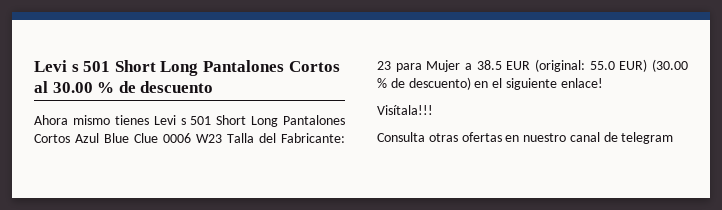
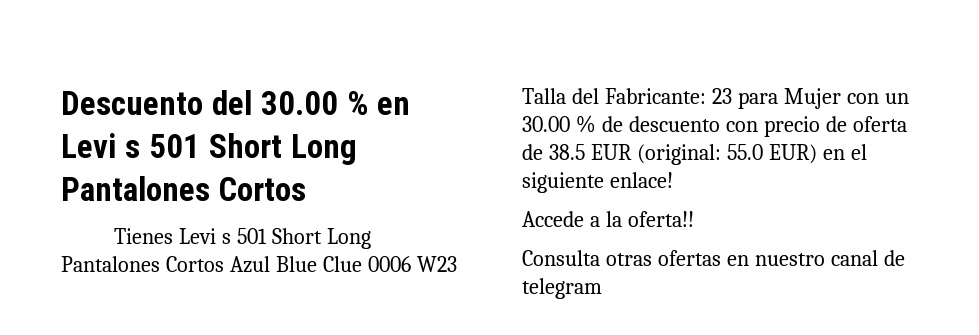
- Levi s 501 Short Long Pantalones Cortos al 30.00 % de descuento
- Ahora mismo tienes Levi s 501 Short Long Pantalones Cortos Azul Blue Clue 0006 W23 Talla del Fabricante: 23 para Mujer a 38.5 EUR (original: 55.0 EUR) (30.00 % de descuento) en el siguiente enlace!
+ Descuento del 30.00 % en Levi s 501 Short Long Pantalones Cortos
+ Tienes Levi s 501 Short Long Pantalones Cortos Azul Blue Clue 0006 W23 Talla del Fabricante: 23 para Mujer con un 30.00 % de descuento con precio de oferta de 38.5 EUR (original: 55.0 EUR) en el siguiente enlace!
- Visítala!!!
+ Accede a la oferta!!

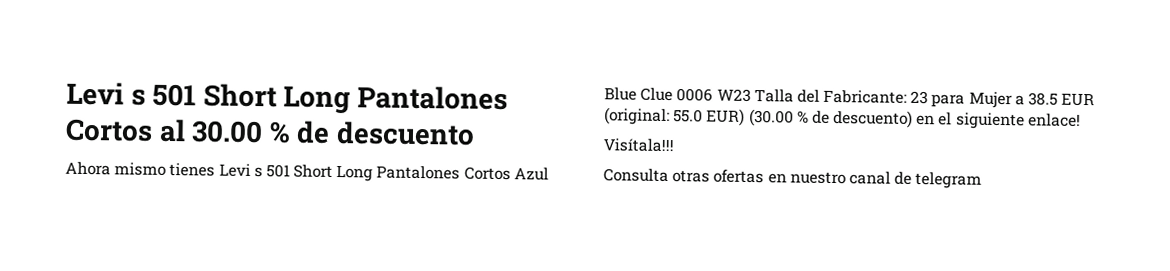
- Descuento del 30.00 % en Levi s 501 Short Long Pantalones Cortos
- Tienes Levi s 501 Short Long Pantalones Cortos Azul Blue Clue 0006 W23 Talla del Fabricante: 23 para Mujer con un 30.00 % de descuento con precio de oferta de 38.5 EUR (original: 55.0 EUR) en el siguiente enlace!
+ Levi s 501 Short Long Pantalones Cortos al 30.00 % de descuento
+ Ahora mismo tienes Levi s 501 Short Long Pantalones Cortos Azul Blue Clue 0006 W23 Talla del Fabricante: 23 para Mujer a 38.5 EUR (original: 55.0 EUR) (30.00 % de descuento) en el siguiente enlace!
- Accede a la oferta!!
+ Visítala!!!

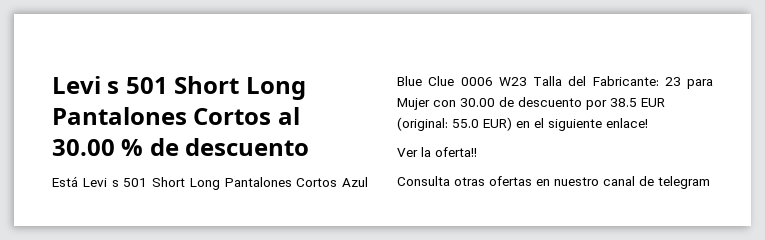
- Ahora mismo tienes Levi s 501 Short Long Pantalones Cortos Azul Blue Clue 0006 W23 Talla del Fabricante: 23 para Mujer a 38.5 EUR (original: 55.0 EUR) (30.00 % de descuento) en el siguiente enlace!
+ Está Levi s 501 Short Long Pantalones Cortos Azul Blue Clue 0006 W23 Talla del Fabricante: 23 para Mujer con 30.00 de descuento por 38.5 EUR (original: 55.0 EUR) en el siguiente enlace!
- Visítala!!!
+ Ver la oferta!!

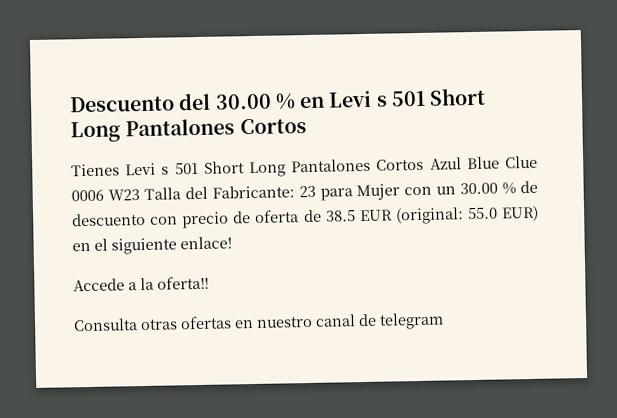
- Levi s 501 Short Long Pantalones Cortos al 30.00 % de descuento
- Está Levi s 501 Short Long Pantalones Cortos Azul Blue Clue 0006 W23 Talla del Fabricante: 23 para Mujer con 30.00 de descuento por 38.5 EUR (original: 55.0 EUR) en el siguiente enlace!
+ Descuento del 30.00 % en Levi s 501 Short Long Pantalones Cortos
+ Tienes Levi s 501 Short Long Pantalones Cortos Azul Blue Clue 0006 W23 Talla del Fabricante: 23 para Mujer con un 30.00 % de descuento con precio de oferta de 38.5 EUR (original: 55.0 EUR) en el siguiente enlace!
- Ver la oferta!!
+ Accede a la oferta!!

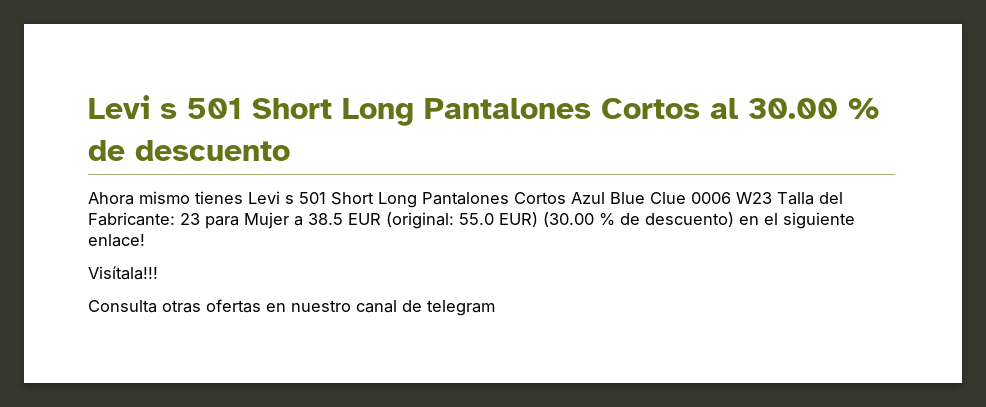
- Descuento del 30.00 % en Levi s 501 Short Long Pantalones Cortos
- Tienes Levi s 501 Short Long Pantalones Cortos Azul Blue Clue 0006 W23 Talla del Fabricante: 23 para Mujer con un 30.00 % de descuento con precio de oferta de 38.5 EUR (original: 55.0 EUR) en el siguiente enlace!
+ Levi s 501 Short Long Pantalones Cortos al 30.00 % de descuento
+ Ahora mismo tienes Levi s 501 Short Long Pantalones Cortos Azul Blue Clue 0006 W23 Talla del Fabricante: 23 para Mujer a 38.5 EUR (original: 55.0 EUR) (30.00 % de descuento) en el siguiente enlace!
- Accede a la oferta!!
+ Visítala!!!

